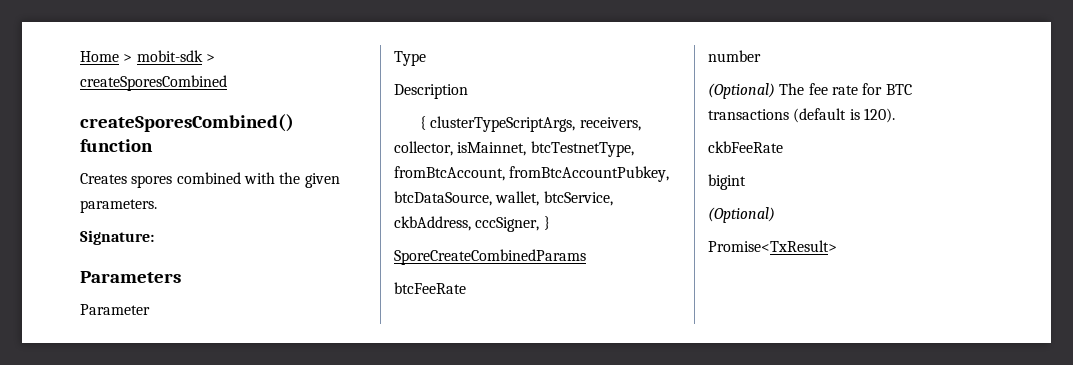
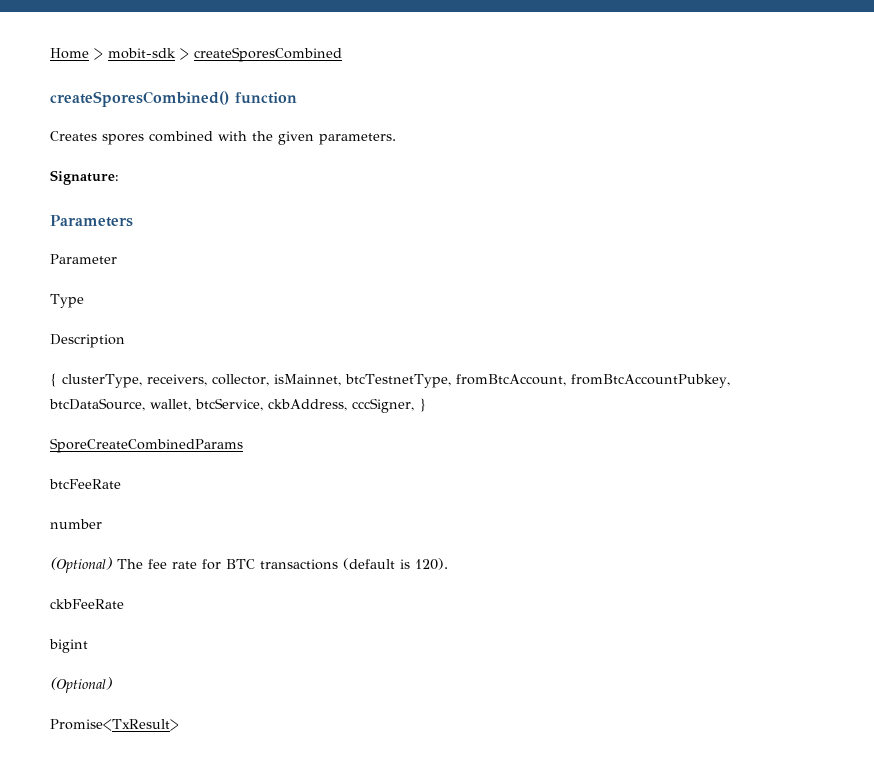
- { clusterTypeScriptArgs, receivers, collector, isMainnet, btcTestnetType, fromBtcAccount, fromBtcAccountPubkey, btcDataSource, wallet, btcService, ckbAddress, cccSigner, }
+ { clusterType, receivers, collector, isMainnet, btcTestnetType, fromBtcAccount, fromBtcAccountPubkey, btcDataSource, wallet, btcService, ckbAddress, cccSigner, }

